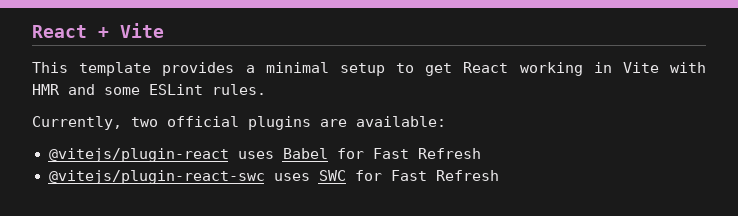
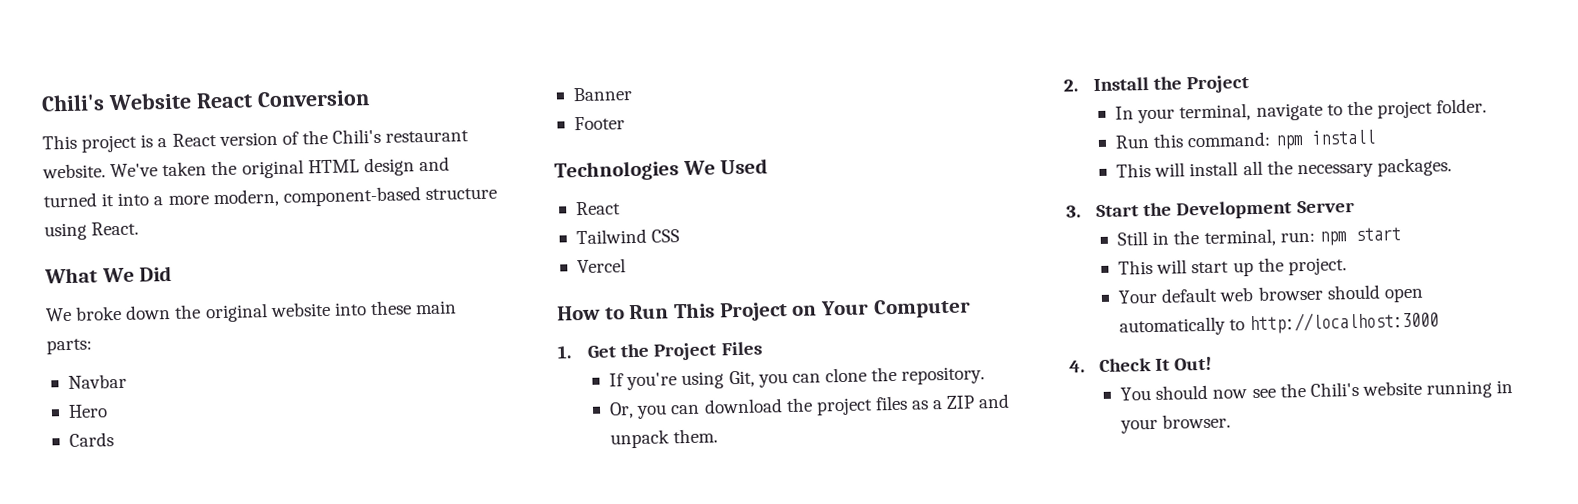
- React + Vite
- This template provides a minimal setup to get React working in Vite with HMR and some ESLint rules.
- Currently, two official plugins are available:
- @vitejs/plugin-react uses Babel for Fast Refresh
- @vitejs/plugin-react-swc uses SWC for Fast Refresh
+ Chili's Website React Conversion
+ This project is a React version of the Chili's restaurant website. We've taken the original HTML design and turned it into a more modern, component-based structure using React.
+ What We Did
+ We broke down the original website into these main parts:
+ Navbar
+ Hero
+ Cards
+ Banner
+ Footer
+ Technologies We Used
+ React
+ Tailwind CSS
+ Vercel
+ How to Run This Project on Your Computer
+ 1. Get the Project Files
+ If you're using Git, you can clone the repository.
+ Or, you can download the project files as a ZIP and unpack them.
+ 2. Install the Project
+ In your terminal, navigate to the project folder.
+ Run this command: npm install
+ This will install all the necessary packages.
+ 3. Start the Development Server
+ Still in the terminal, run: npm start
+ This will start up the project.
+ Your default web browser should open automatically to http://localhost:3000
+ 4. Check It Out!
+ You should now see the Chili's website running in your browser.

